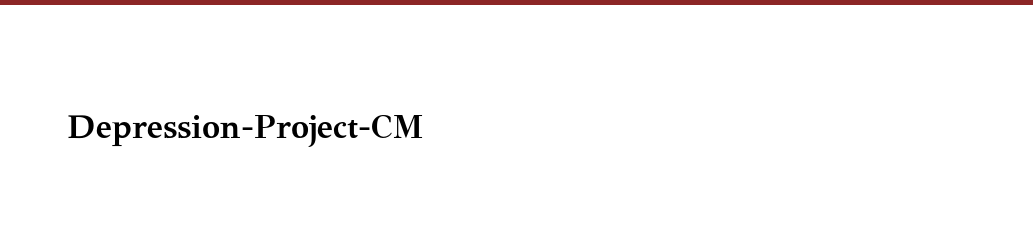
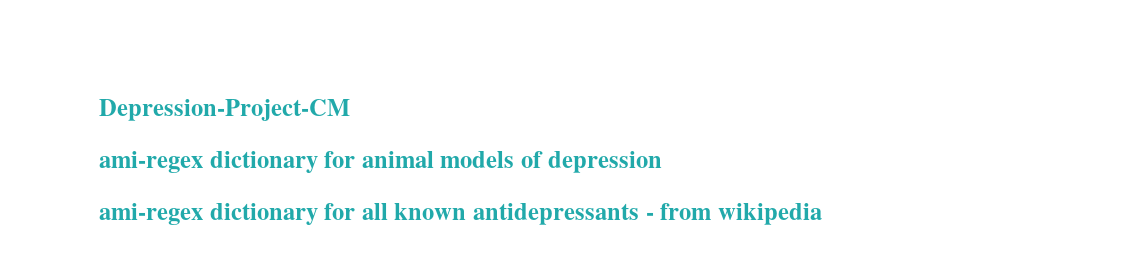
+ ami-regex dictionary for animal models of depression
+ ami-regex dictionary for all known antidepressants - from wikipedia

